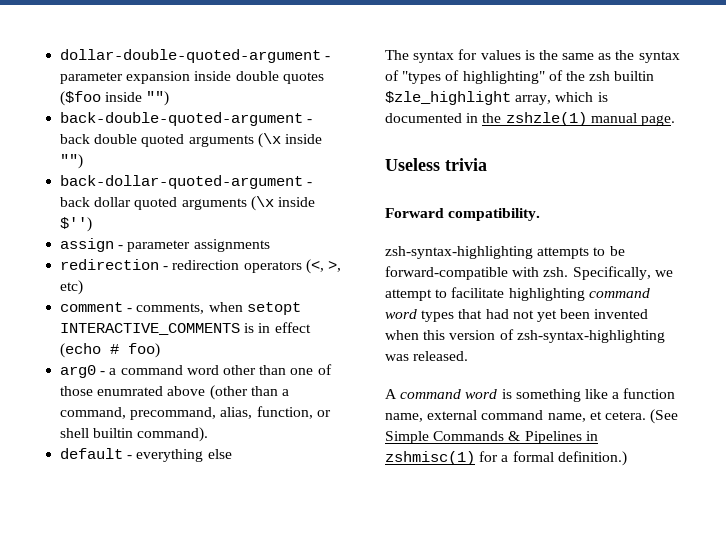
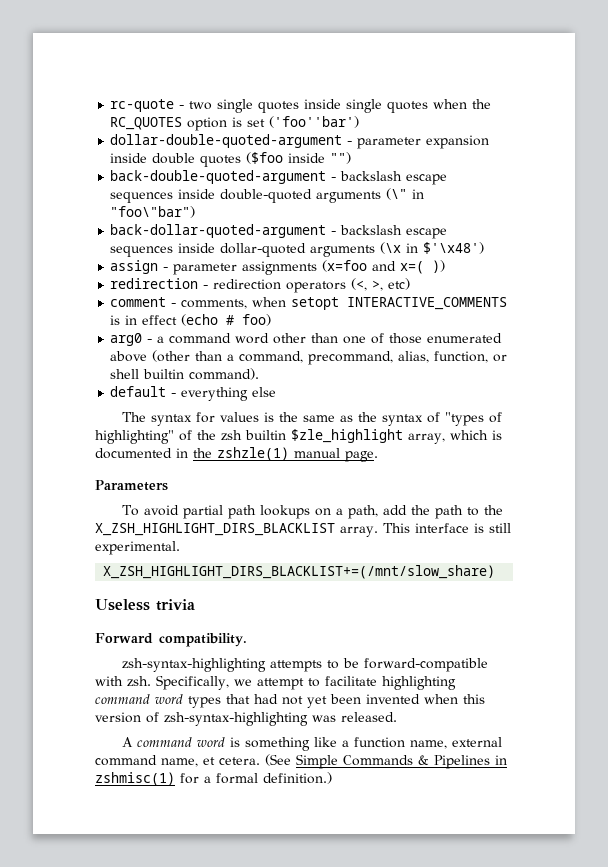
+ rc-quote - two single quotes inside single quotes when the RC_QUOTES option is set ('foo''bar')
- back-double-quoted-argument - back double quoted arguments (\x inside "")
- back-dollar-quoted-argument - back dollar quoted arguments (\x inside $'')
+ back-double-quoted-argument - backslash escape sequences inside double-quoted arguments (\" in "foo\"bar")
+ back-dollar-quoted-argument - backslash escape sequences inside dollar-quoted arguments (\x in $'\x48')
- assign - parameter assignments
+ assign - parameter assignments (x=foo and x=( ))
- arg0 - a command word other than one of those enumrated above (other than a command, precommand, alias, function, or shell builtin command).
+ arg0 - a command word other than one of those enumerated above (other than a command, precommand, alias, function, or shell builtin command).
+ Parameters
+ To avoid partial path lookups on a path, add the path to the X_ZSH_HIGHLIGHT_DIRS_BLACKLIST array. This interface is still experimental.
+ X_ZSH_HIGHLIGHT_DIRS_BLACKLIST+=(/mnt/slow_share)

